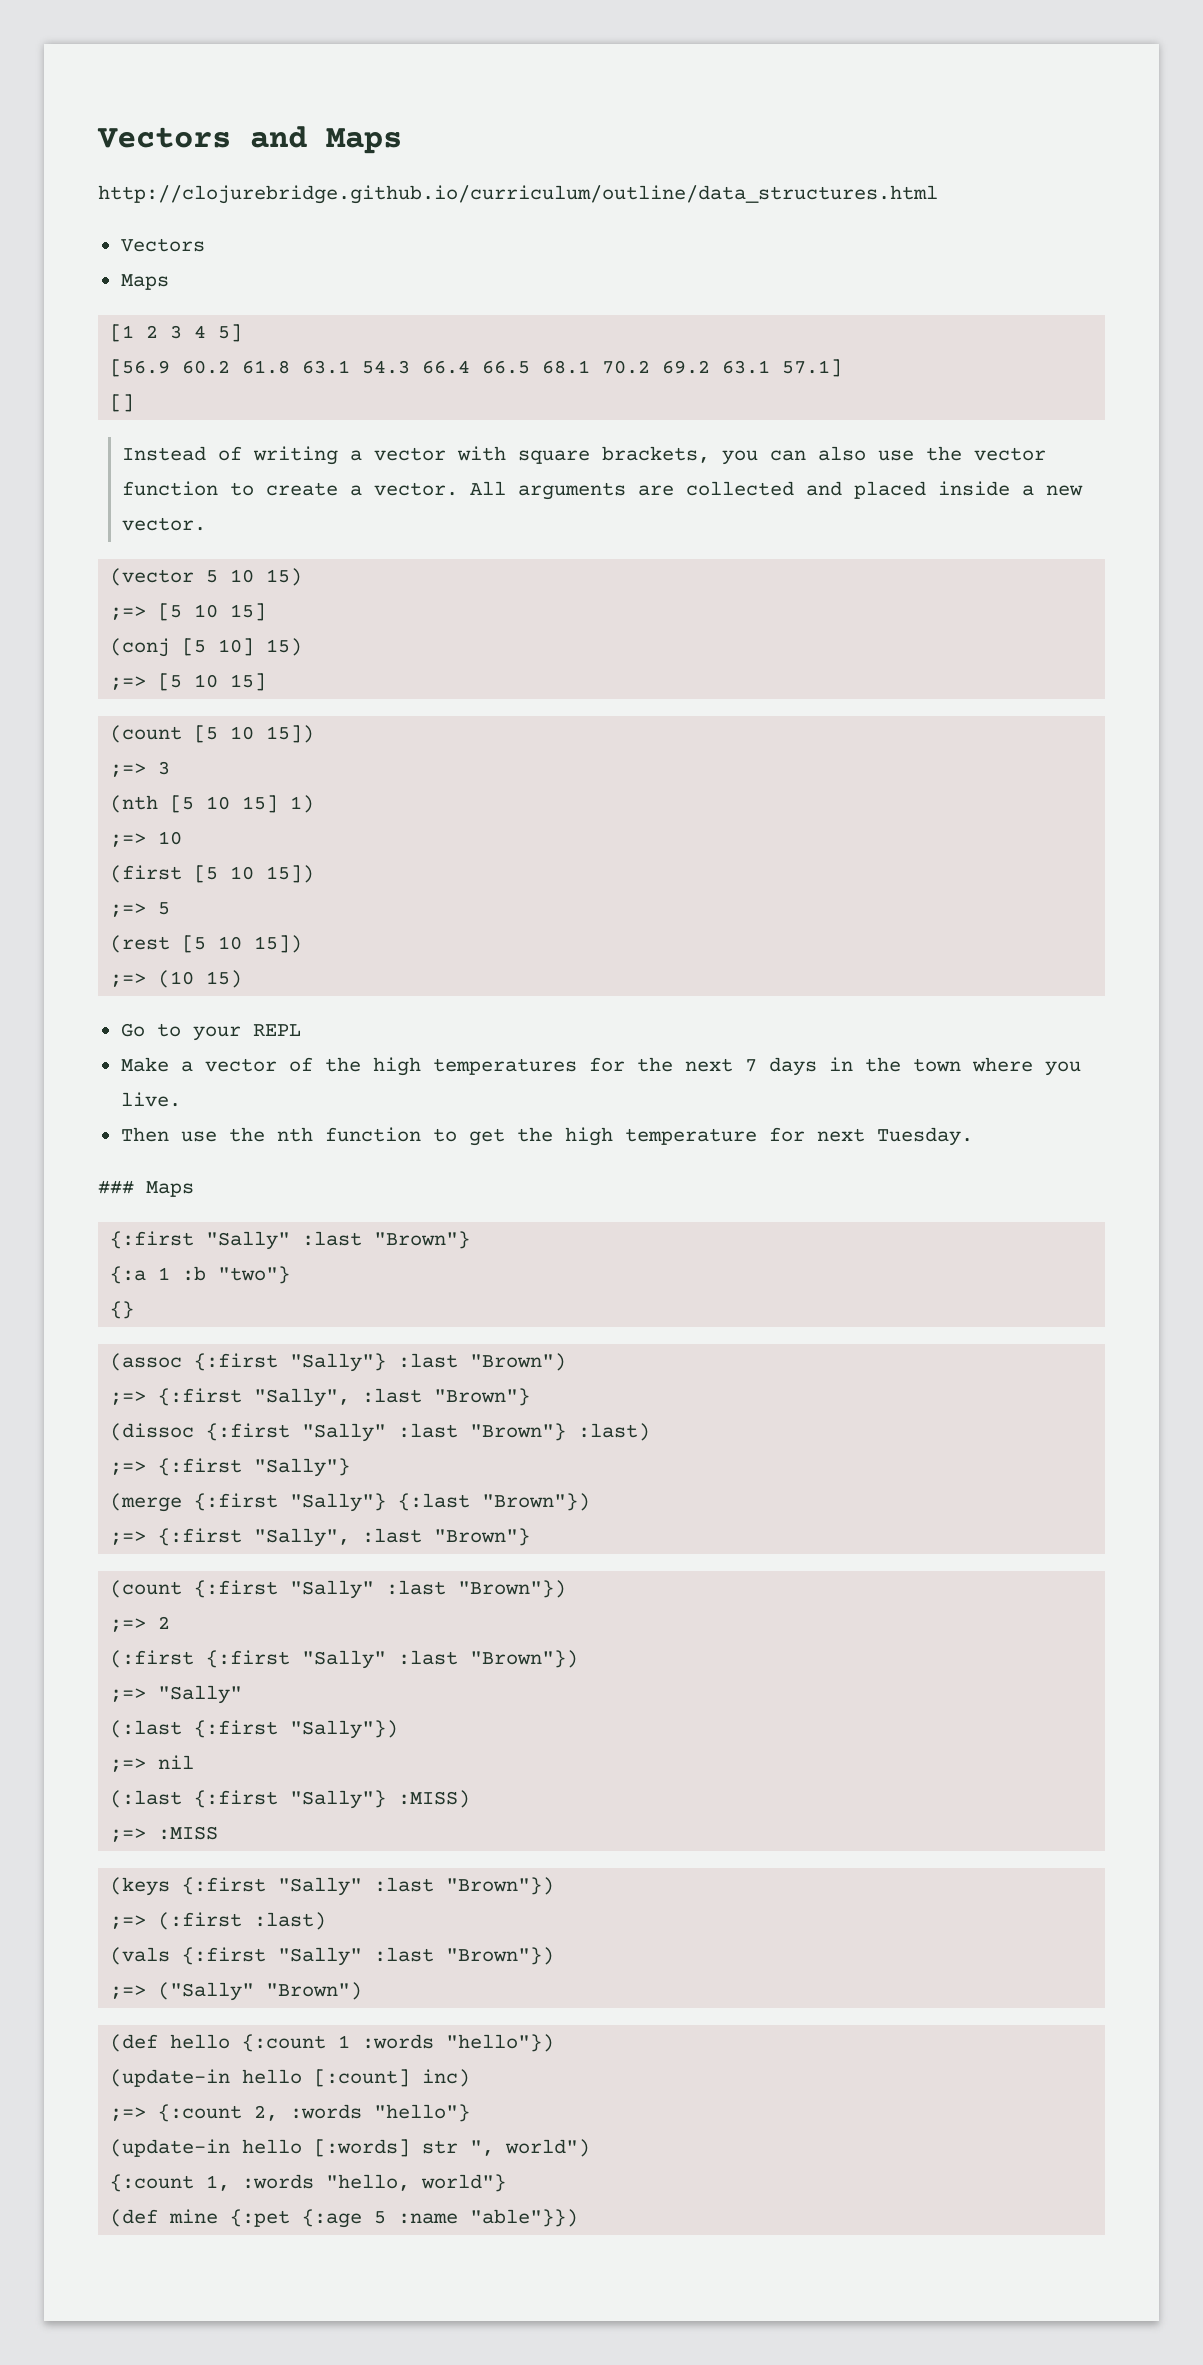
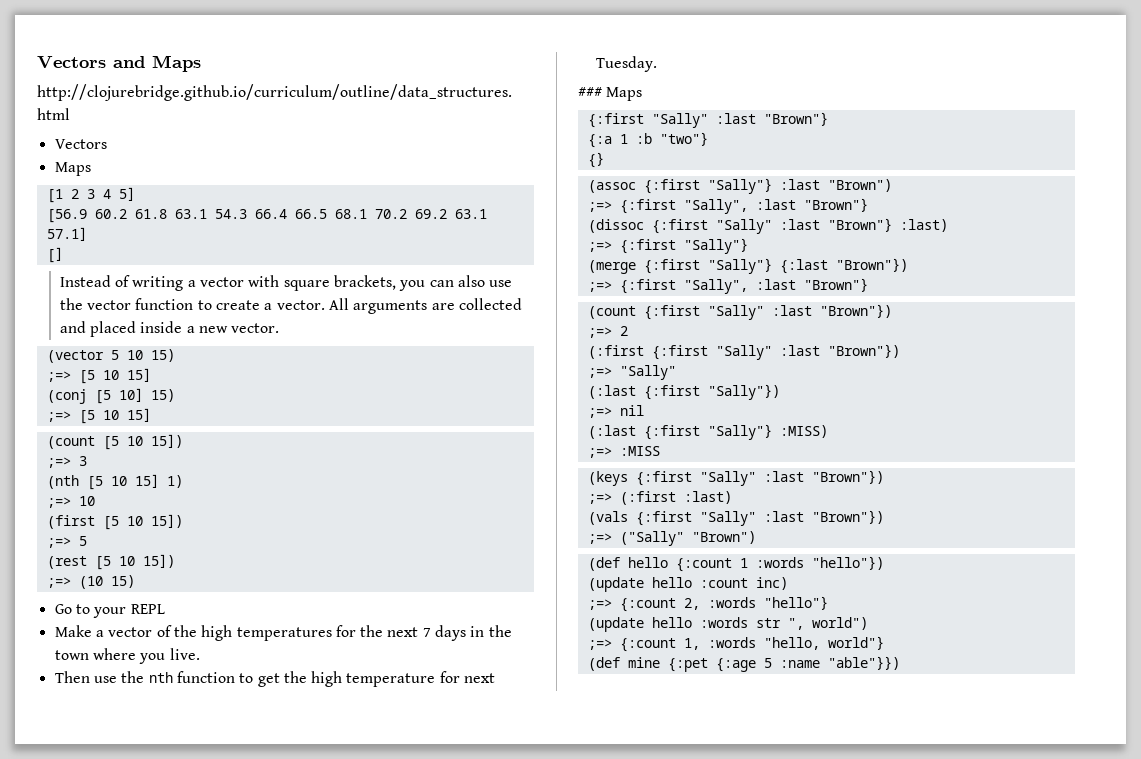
- (update-in hello [:count] inc)
+ (update hello :count inc)
- (update-in hello [:words] str ", world")
+ (update hello :words str ", world")
- {:count 1, :words "hello, world"}
+ ;=> {:count 1, :words "hello, world"}

